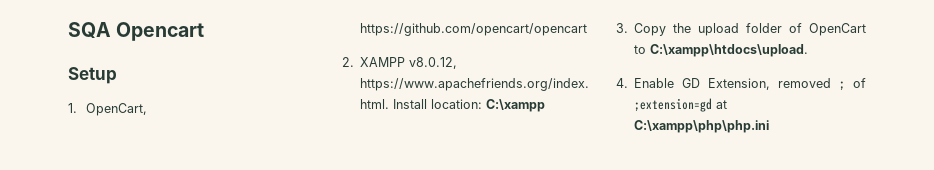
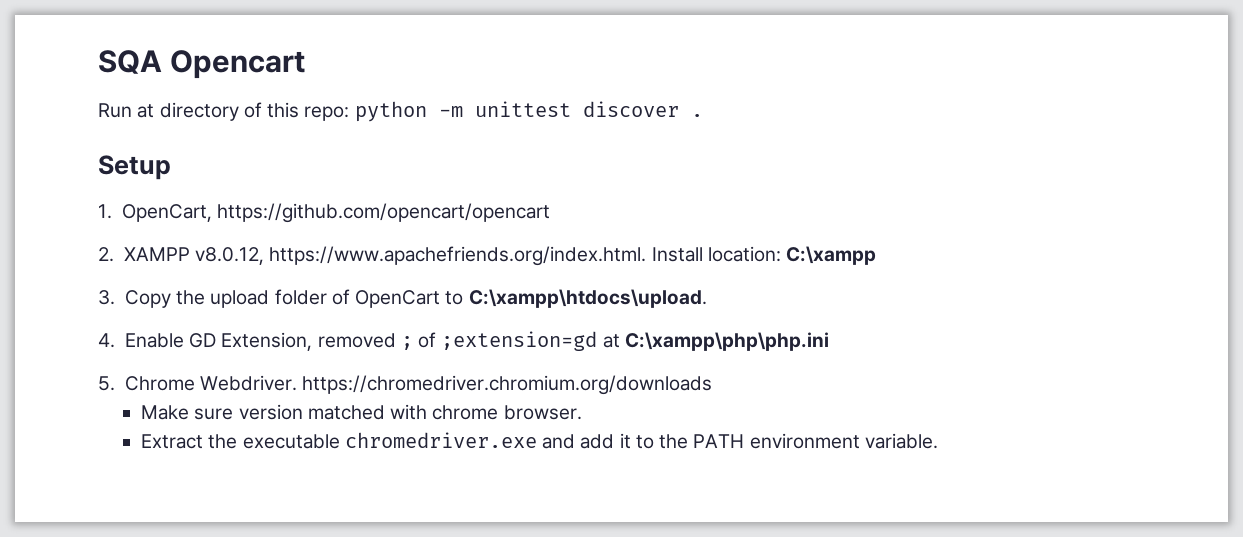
+ Run at directory of this repo: python -m unittest discover .
+ 5. Chrome Webdriver. https://chromedriver.chromium.org/downloads
+ Make sure version matched with chrome browser.
+ Extract the executable chromedriver.exe and add it to the PATH environment variable.

